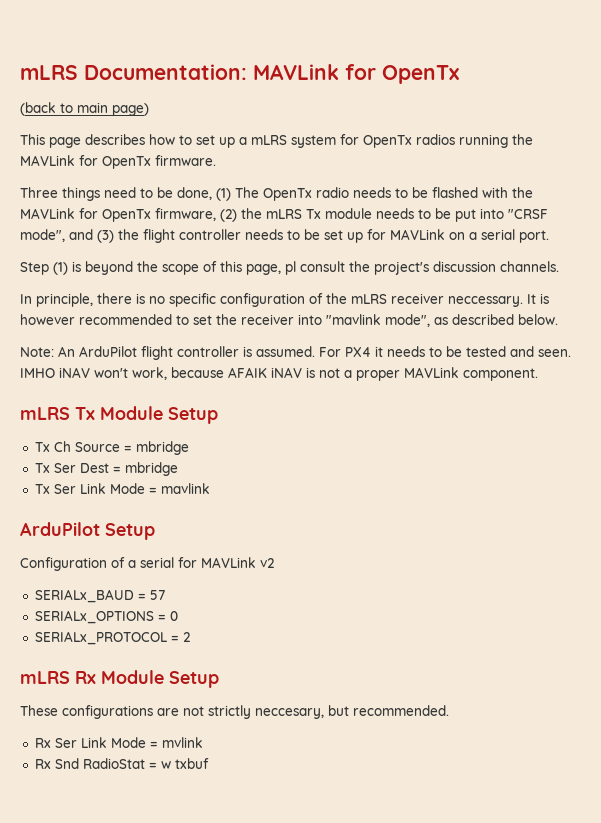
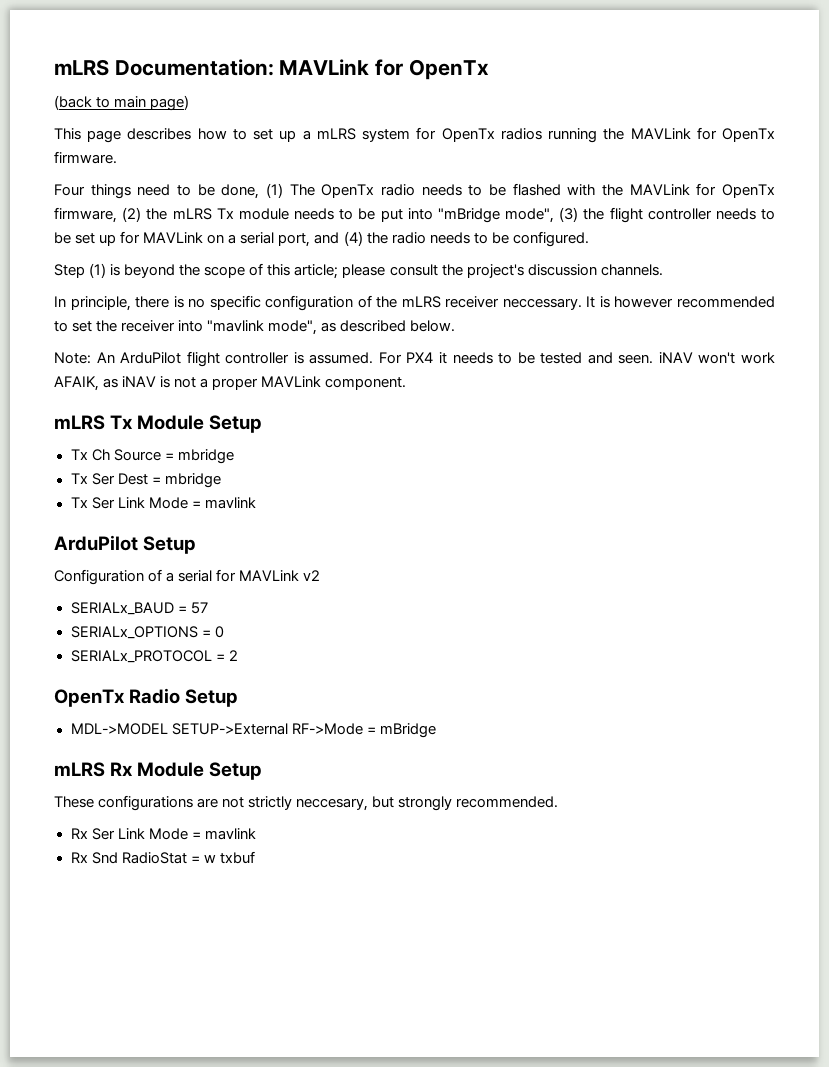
- Three things need to be done, (1) The OpenTx radio needs to be flashed with the MAVLink for OpenTx firmware, (2) the mLRS Tx module needs to be put into "CRSF mode", and (3) the flight controller needs to be set up for MAVLink on a serial port.
+ Four things need to be done, (1) The OpenTx radio needs to be flashed with the MAVLink for OpenTx firmware, (2) the mLRS Tx module needs to be put into "mBridge mode", (3) the flight controller needs to be set up for MAVLink on a serial port, and (4) the radio needs to be configured.
- Step (1) is beyond the scope of this page, pl consult the project's discussion channels.
+ Step (1) is beyond the scope of this article; please consult the project's discussion channels.
- For PX4 it needs to be tested and seen. IMHO iNAV won't work, because AFAIK iNAV is not a proper MAVLink component.
+ For PX4 it needs to be tested and seen. iNAV won't work AFAIK, as iNAV is not a proper MAVLink component.
+ OpenTx Radio Setup
+ MDL->MODEL SETUP->External RF->Mode = mBridge
- These configurations are not strictly neccesary, but recommended.
+ These configurations are not strictly neccesary, but strongly recommended.
- Rx Ser Link Mode = mvlink
+ Rx Ser Link Mode = mavlink

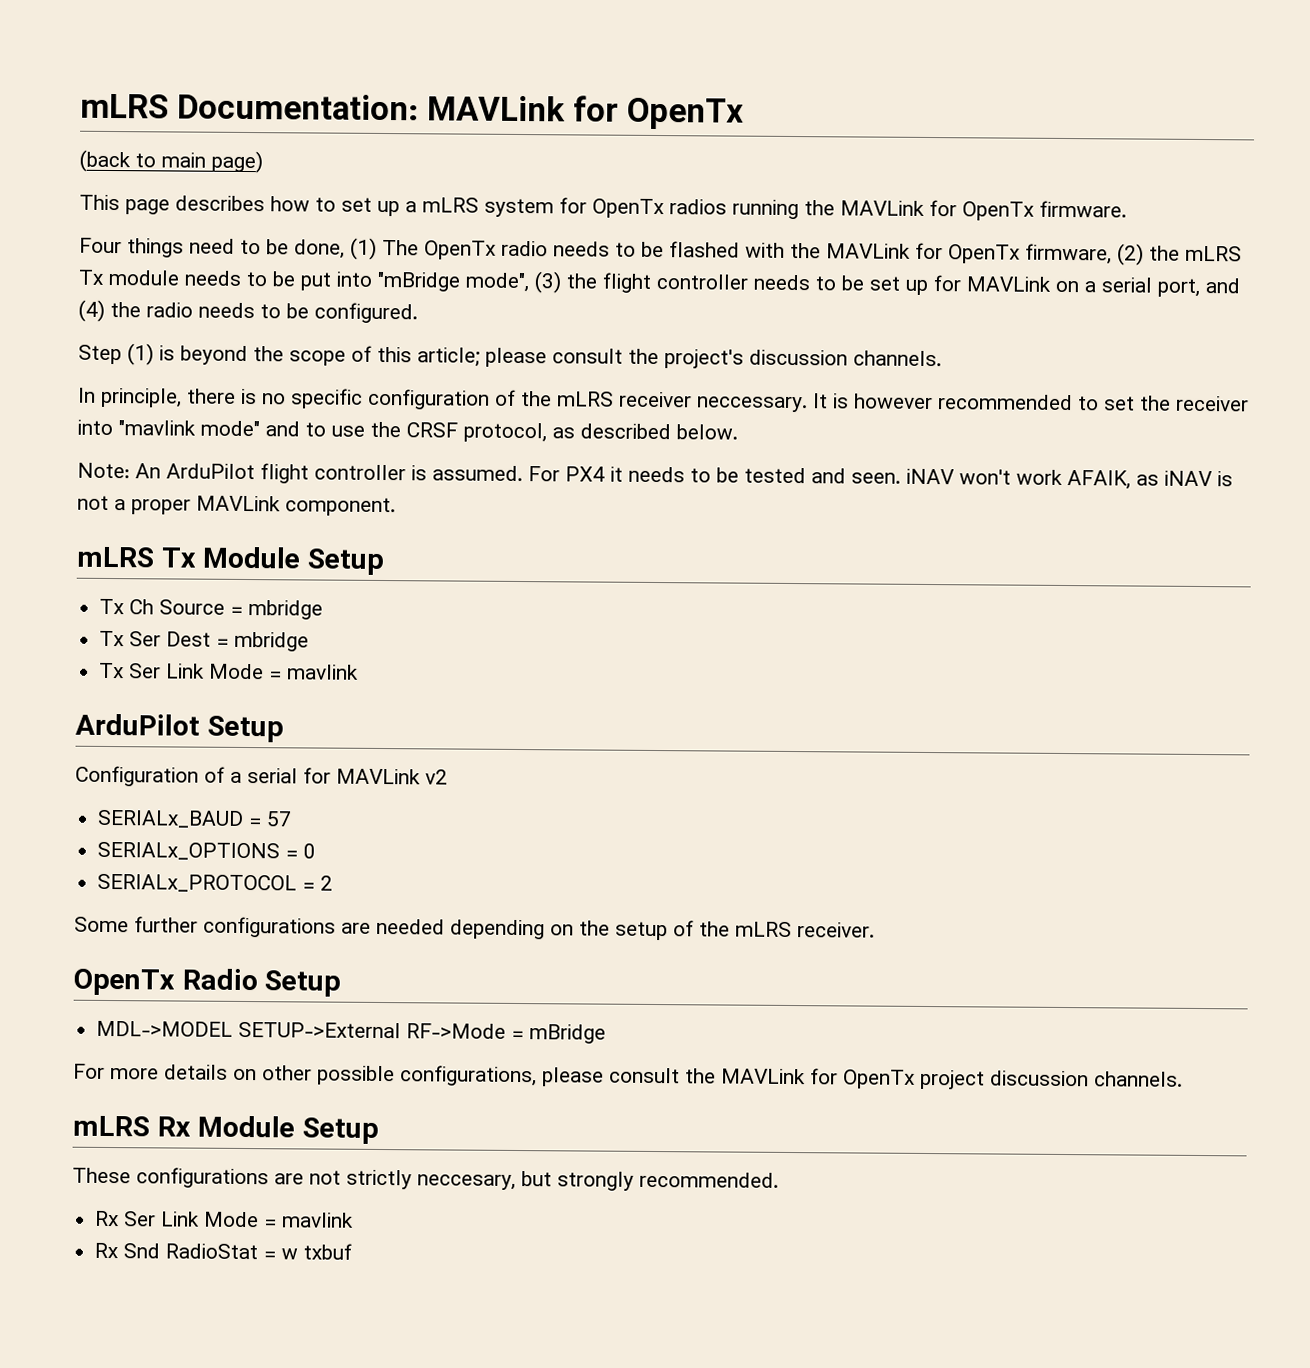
- It is however recommended to set the receiver into "mavlink mode", as described below.
+ It is however recommended to set the receiver into "mavlink mode" and to use the CRSF protocol, as described below.
+ Some further configurations are needed depending on the setup of the mLRS receiver.
+ For more details on other possible configurations, please consult the MAVLink for OpenTx project discussion channels.

